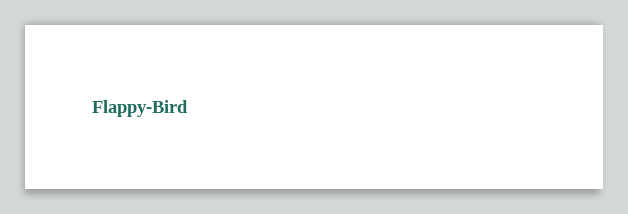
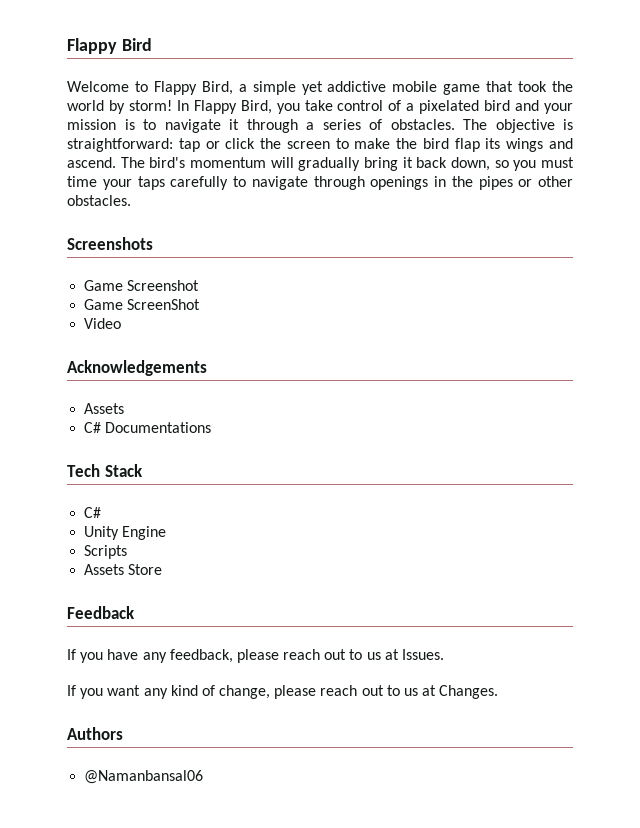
- Flappy-Bird
+ Flappy Bird
+ Welcome to Flappy Bird, a simple yet addictive mobile game that took the world by storm! In Flappy Bird, you take control of a pixelated bird and your mission is to navigate it through a series of obstacles. The objective is straightforward: tap or click the screen to make the bird flap its wings and ascend. The bird's momentum will gradually bring it back down, so you must time your taps carefully to navigate through openings in the pipes or other obstacles.
+ Screenshots
+ Game Screenshot
+ Game ScreenShot
+ Video
+ Acknowledgements
+ Assets
+ C# Documentations
+ Tech Stack
+ C#
+ Unity Engine
+ Scripts
+ Assets Store
+ Feedback
+ If you have any feedback, please reach out to us at Issues.
+ If you want any kind of change, please reach out to us at Changes.
+ Authors
+ @Namanbansal06

